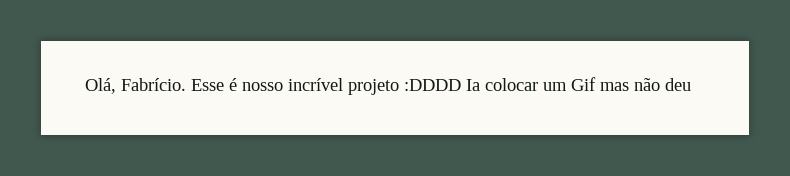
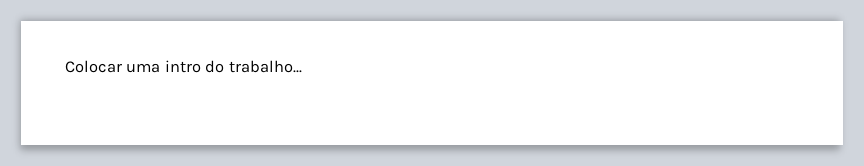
- Olá, Fabrício. Esse é nosso incrível projeto :DDDD Ia colocar um Gif mas não deu
+ Colocar uma intro do trabalho...

